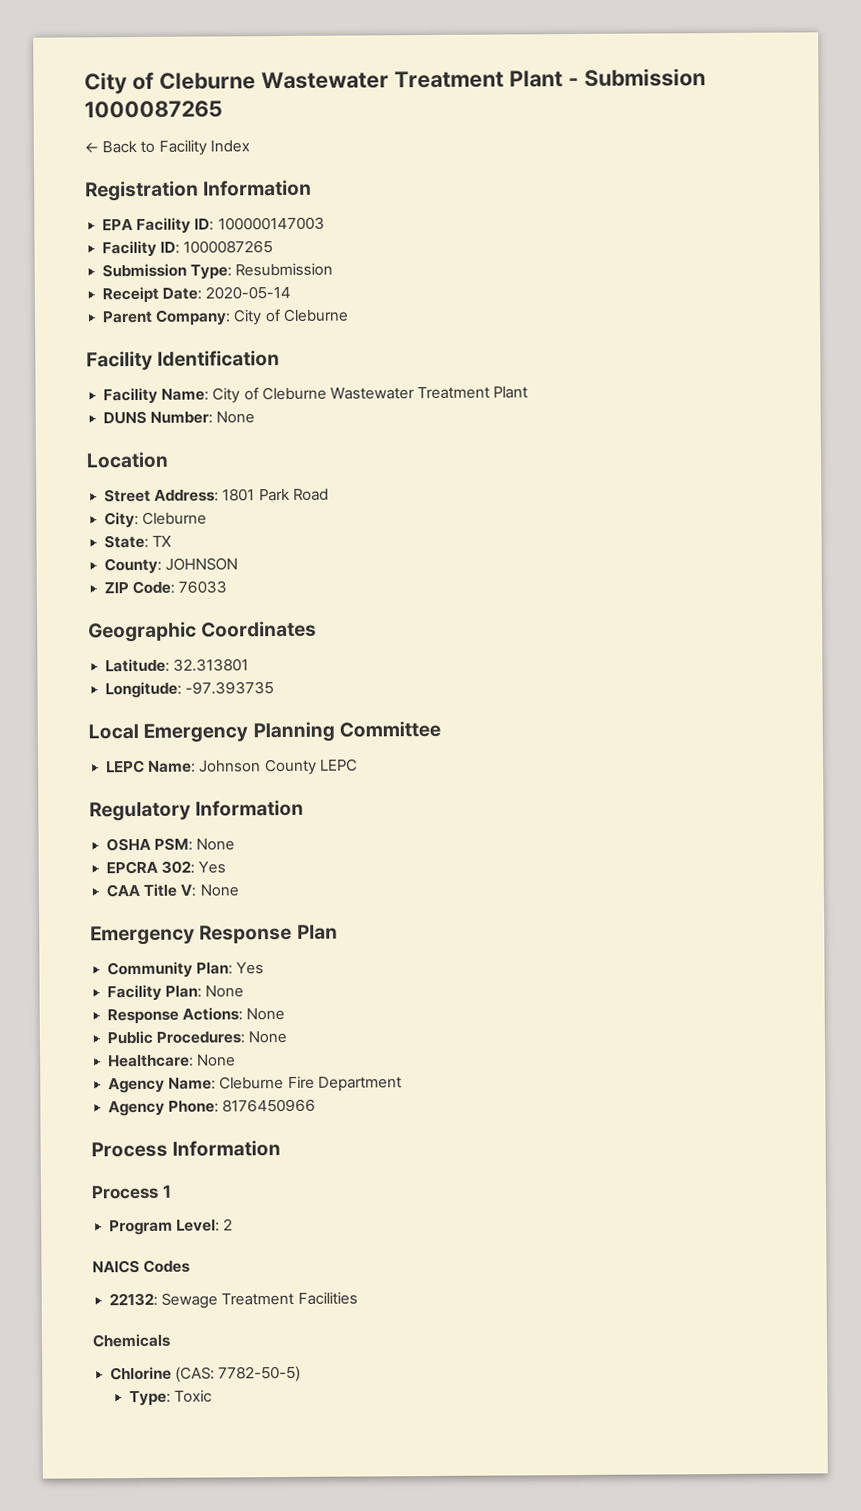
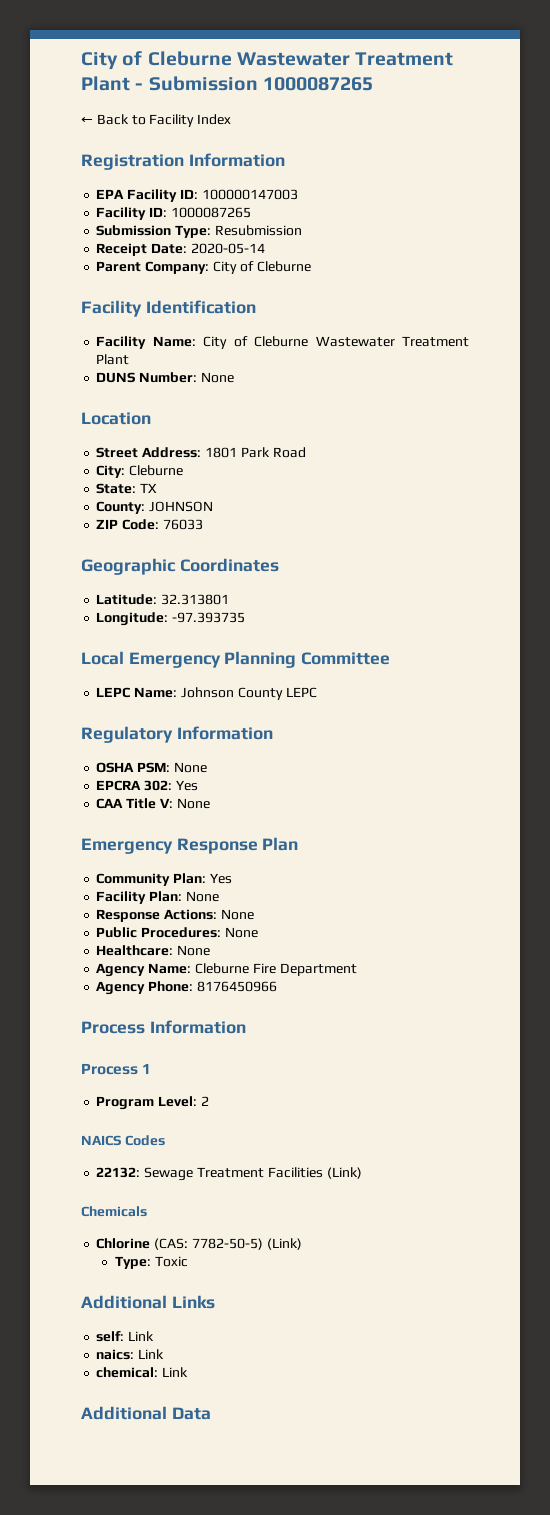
- 22132: Sewage Treatment Facilities
+ 22132: Sewage Treatment Facilities (Link)
- Chlorine (CAS: 7782-50-5)
+ Chlorine (CAS: 7782-50-5) (Link)
+ Additional Links
+ self: Link
+ naics: Link
+ chemical: Link
+ Additional Data

